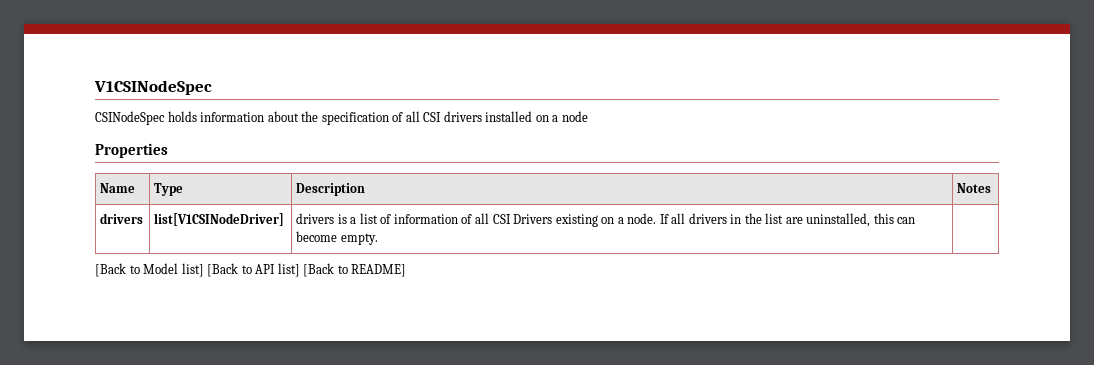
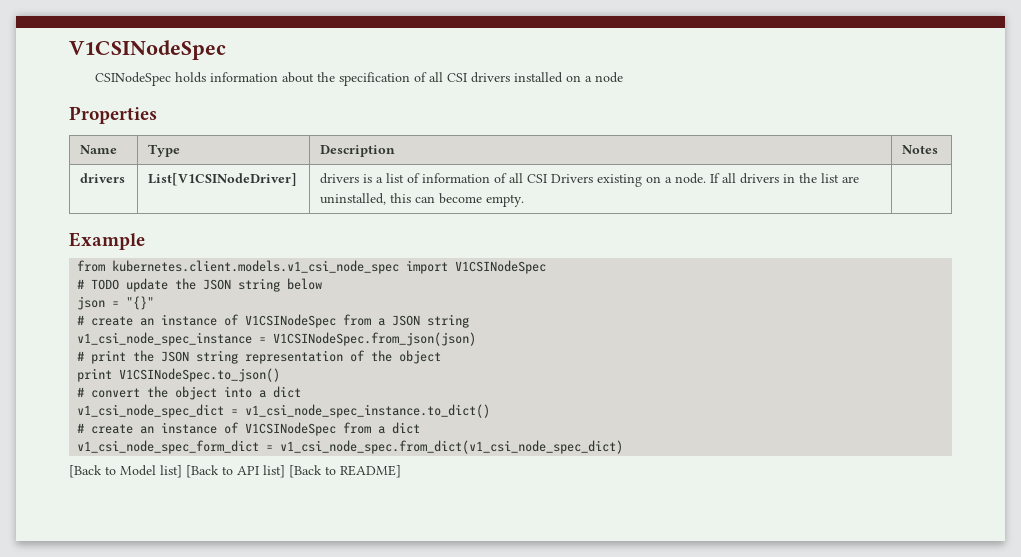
- drivers | list[V1CSINodeDriver] | drivers is a list of information of all CSI Drivers existing on a node. If all drivers in the list are uninstalled, this can become empty. |
+ drivers | List[V1CSINodeDriver] | drivers is a list of information of all CSI Drivers existing on a node. If all drivers in the list are uninstalled, this can become empty. |
+ Example
+ from kubernetes.client.models.v1_csi_node_spec import V1CSINodeSpec
+ # TODO update the JSON string below
+ json = "{}"
+ # create an instance of V1CSINodeSpec from a JSON string
+ v1_csi_node_spec_instance = V1CSINodeSpec.from_json(json)
+ # print the JSON string representation of the object
+ print V1CSINodeSpec.to_json()
+ # convert the object into a dict
+ v1_csi_node_spec_dict = v1_csi_node_spec_instance.to_dict()
+ # create an instance of V1CSINodeSpec from a dict
+ v1_csi_node_spec_form_dict = v1_csi_node_spec.from_dict(v1_csi_node_spec_dict)

